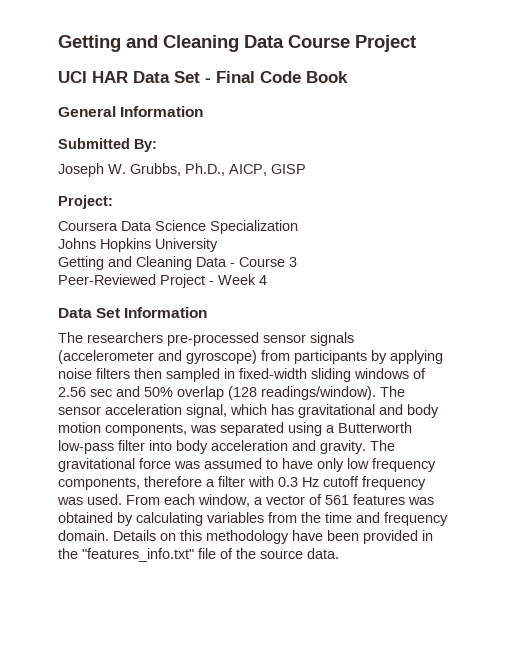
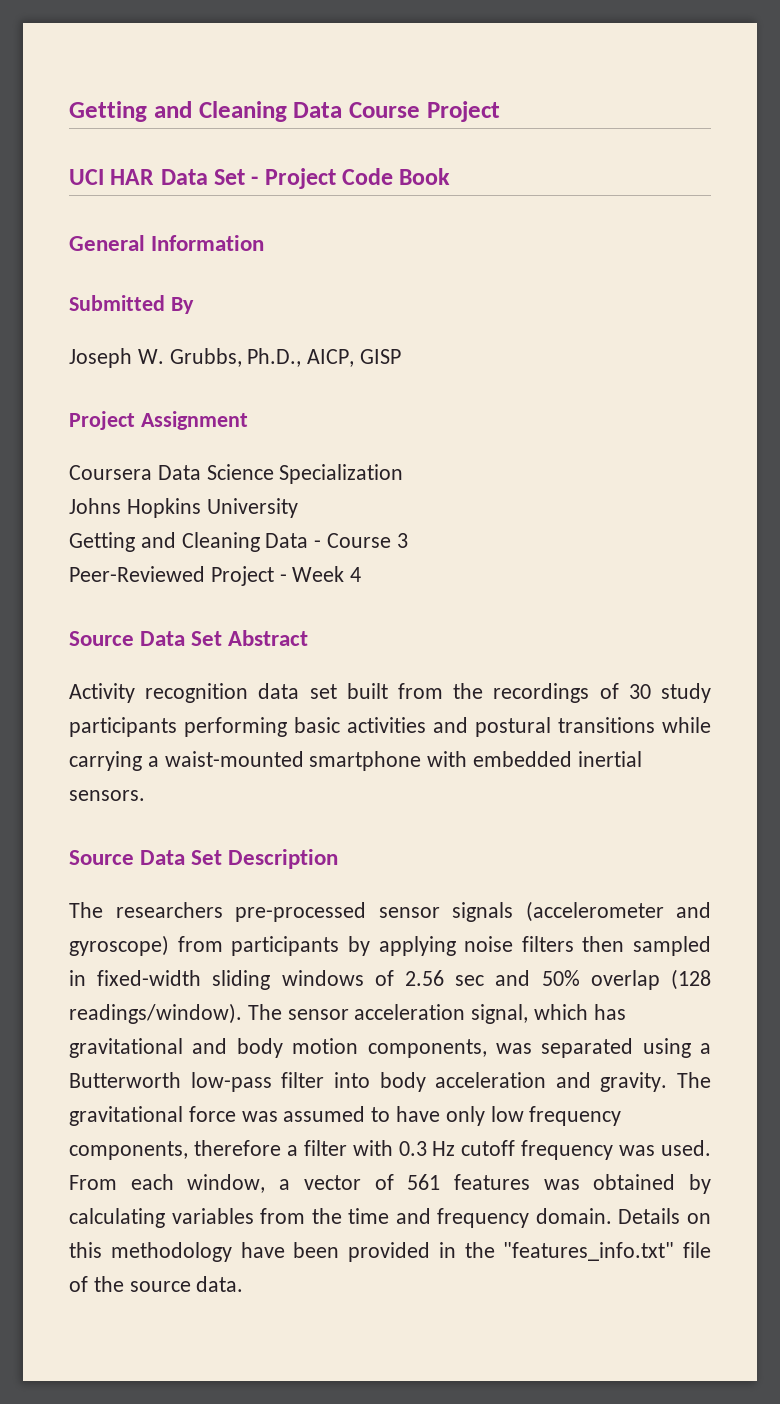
- UCI HAR Data Set - Final Code Book
+ UCI HAR Data Set - Project Code Book
- Submitted By:
+ Submitted By
- Project:
+ Project Assignment
- Data Set Information
+ Source Data Set Abstract
+ Activity recognition data set built from the recordings of 30 study participants performing basic activities and postural transitions while carrying a waist-mounted smartphone with embedded inertial sensors.
+ Source Data Set Description

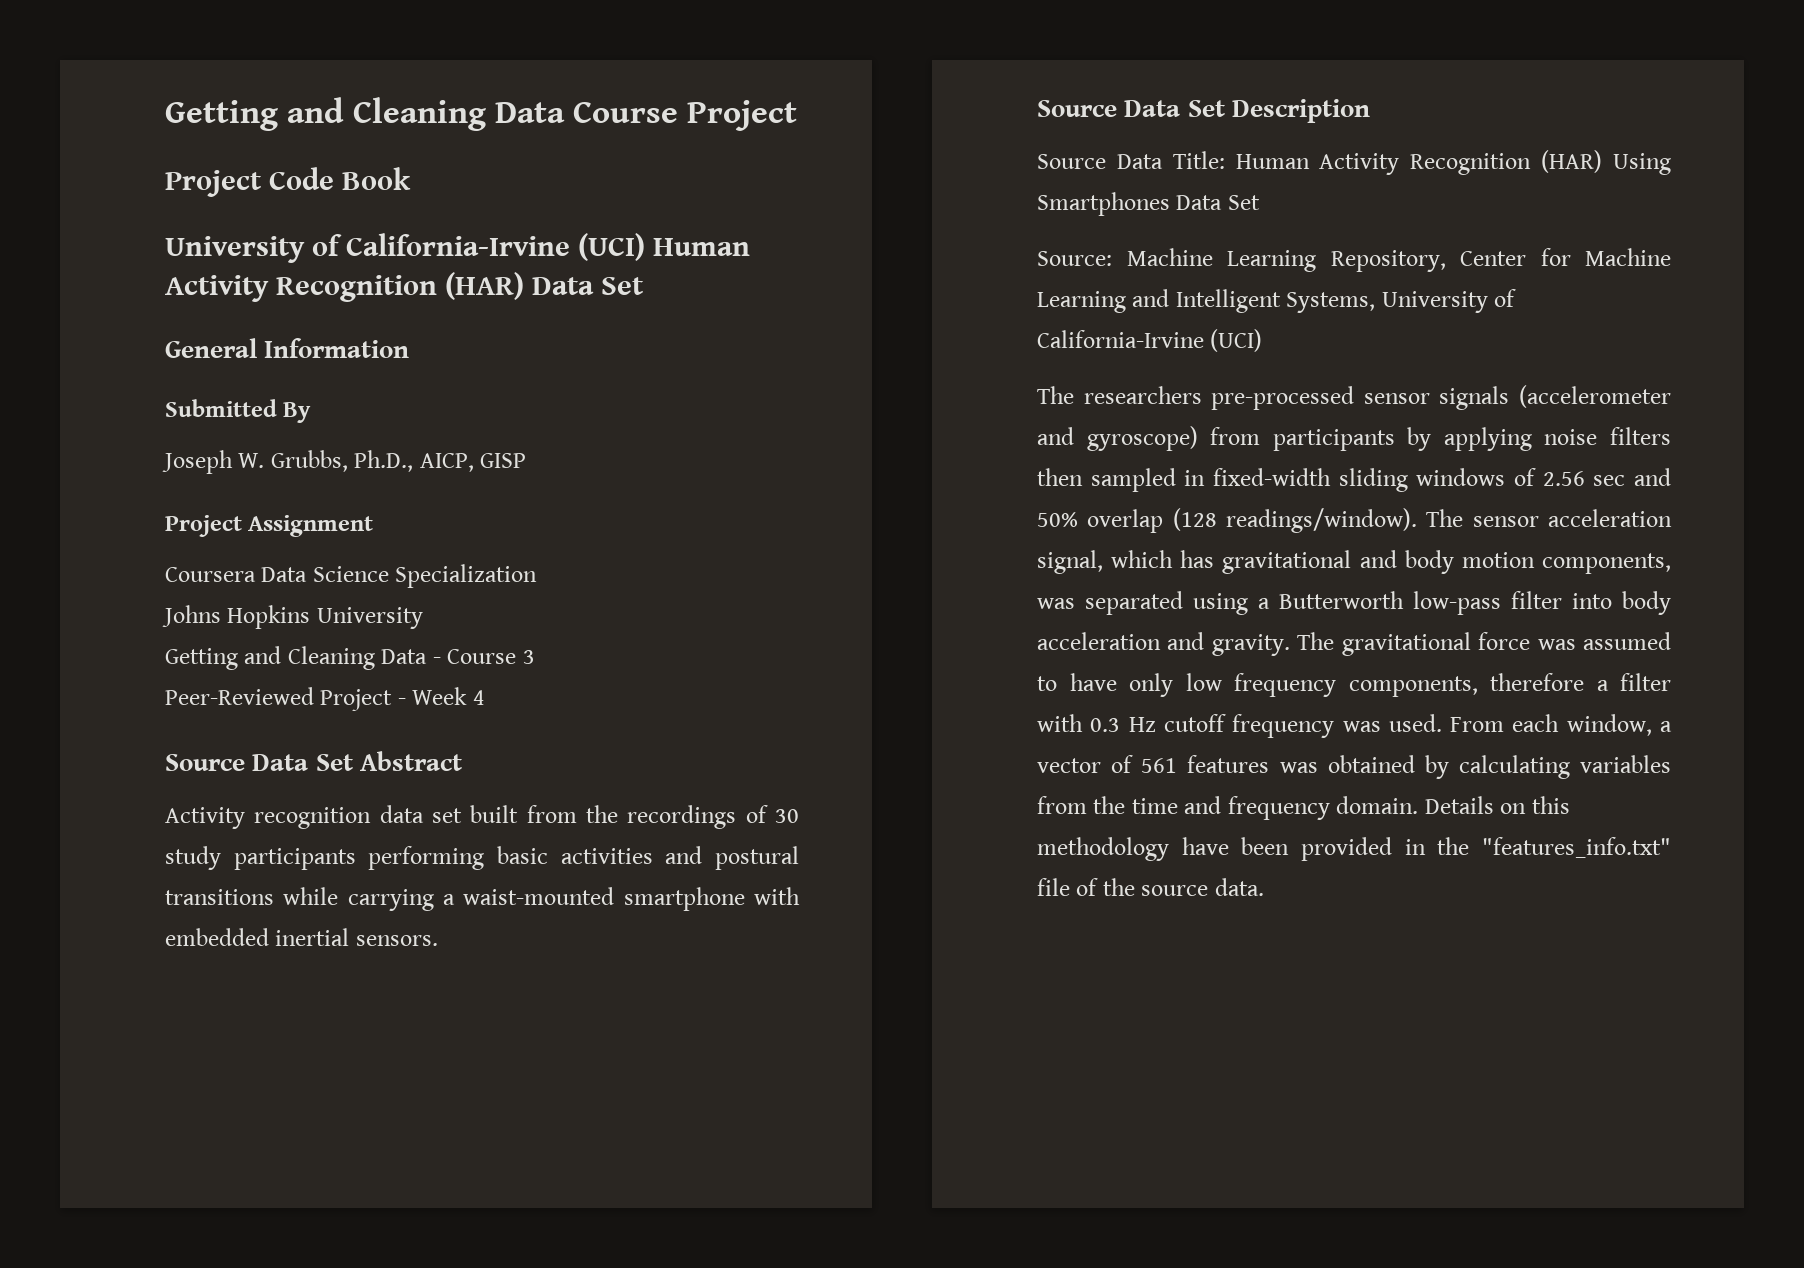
- UCI HAR Data Set - Project Code Book
+ Project Code Book
+ University of California-Irvine (UCI) Human Activity Recognition (HAR) Data Set
+ Source Data Title: Human Activity Recognition (HAR) Using Smartphones Data Set
+ Source: Machine Learning Repository, Center for Machine Learning and Intelligent Systems, University of California-Irvine (UCI)

